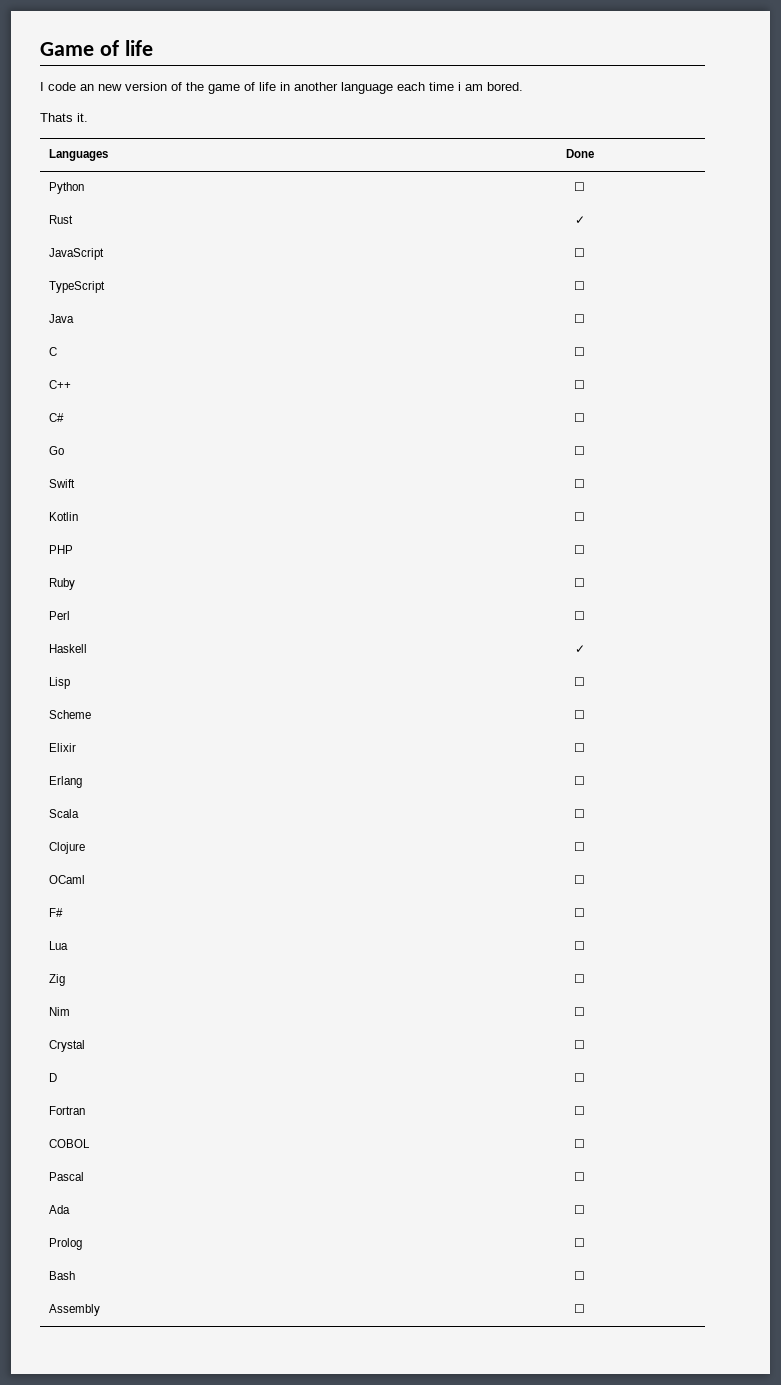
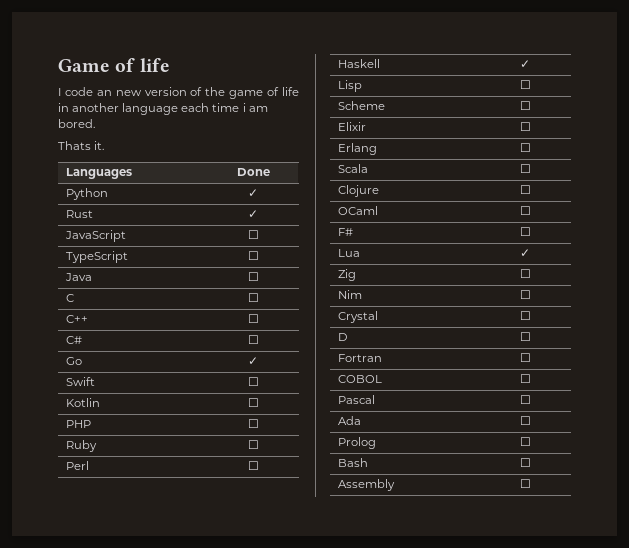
- Python | ☐
+ Python | ✓
- Go | ☐
+ Go | ✓
- Lua | ☐
+ Lua | ✓

